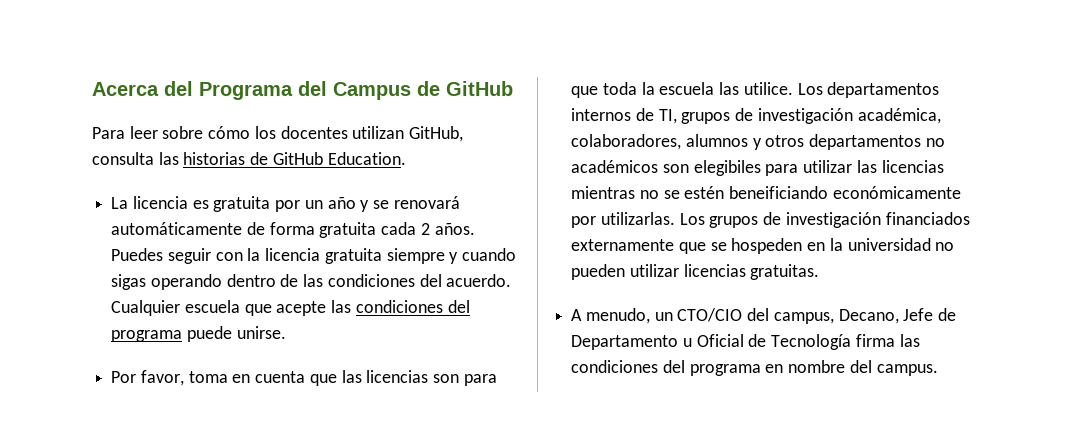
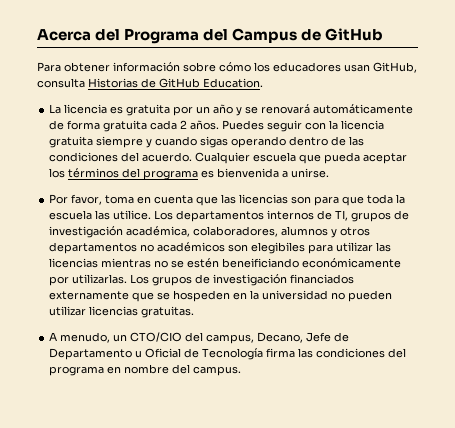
- Para leer sobre cómo los docentes utilizan GitHub, consulta las historias de GitHub Education.
+ Para obtener información sobre cómo los educadores usan GitHub, consulta Historias de GitHub Education.
- Cualquier escuela que acepte las condiciones del programa puede unirse.
+ Cualquier escuela que pueda aceptar los términos del programa es bienvenida a unirse.

